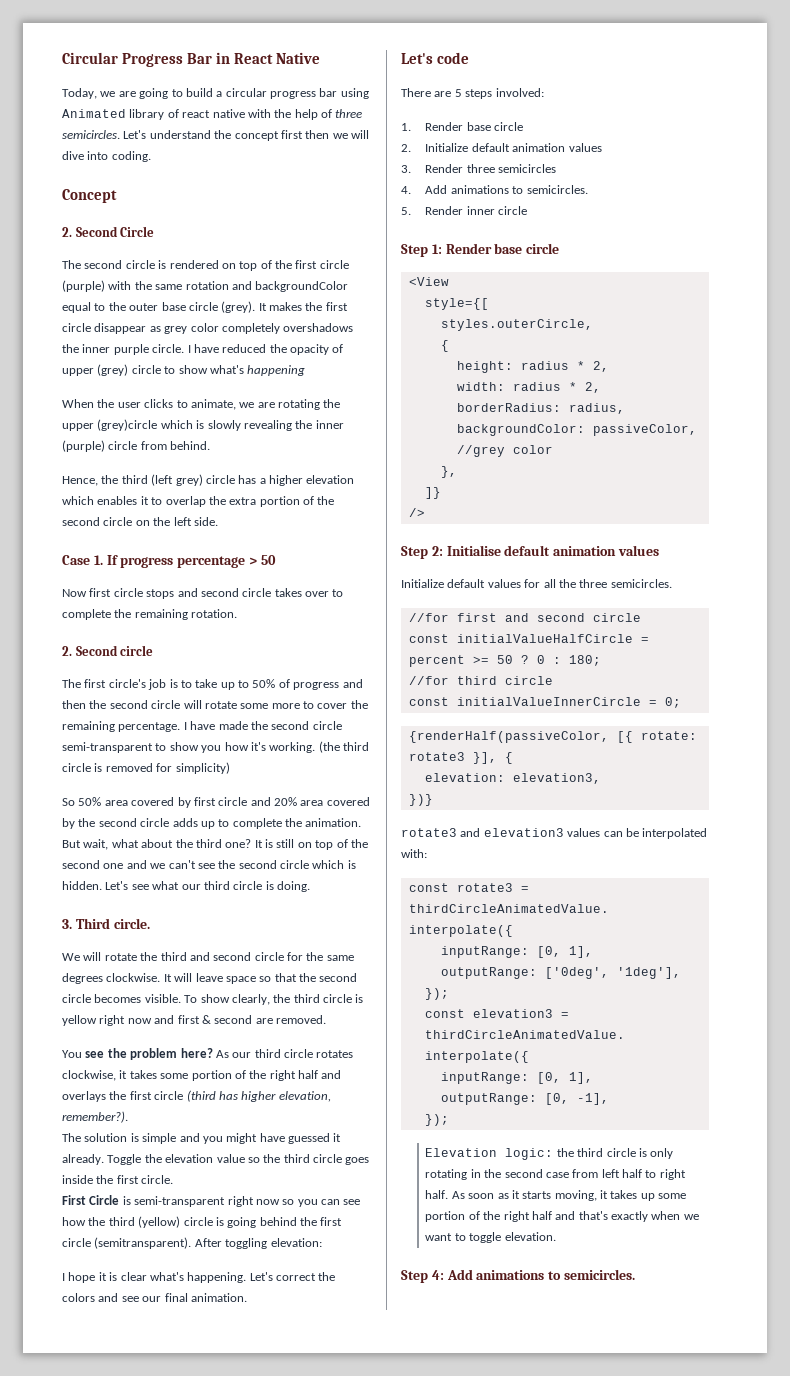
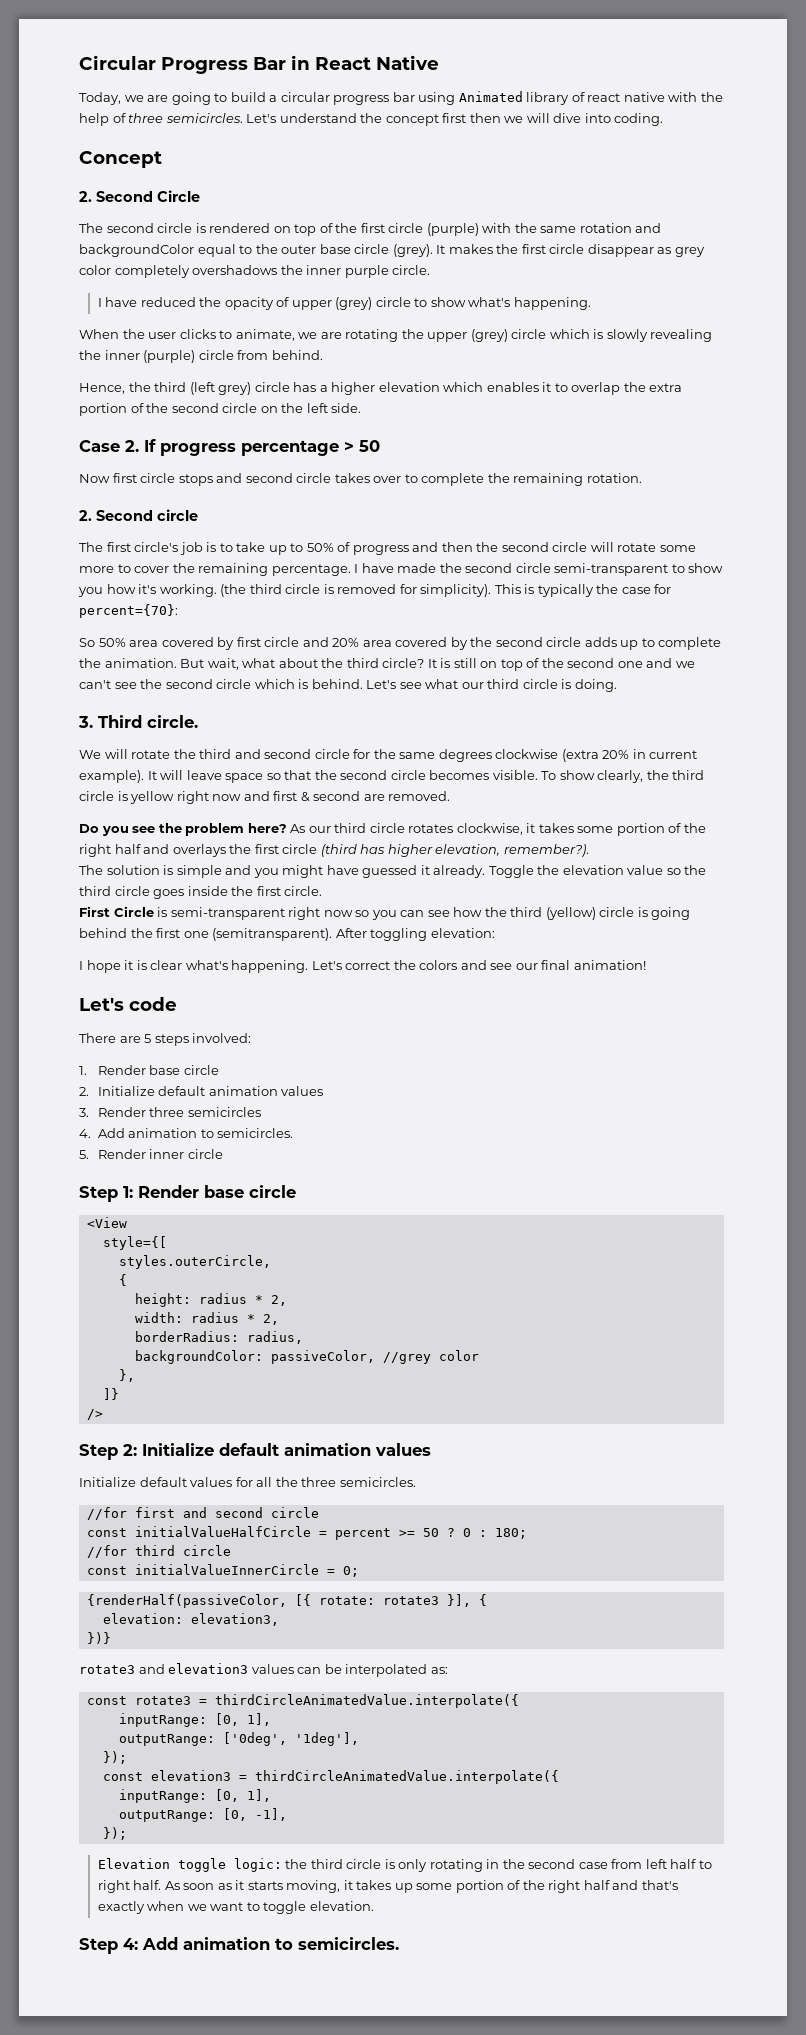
- It makes the first circle disappear as grey color completely overshadows the inner purple circle. I have reduced the opacity of upper (grey) circle to show what's happening
+ It makes the first circle disappear as grey color completely overshadows the inner purple circle.
+ I have reduced the opacity of upper (grey) circle to show what's happening.
- When the user clicks to animate, we are rotating the upper (grey)circle which is slowly revealing the inner (purple) circle from behind.
+ When the user clicks to animate, we are rotating the upper (grey) circle which is slowly revealing the inner (purple) circle from behind.
- Case 1. If progress percentage > 50
+ Case 2. If progress percentage > 50
- (the third circle is removed for simplicity)
+ (the third circle is removed for simplicity). This is typically the case for percent={70}:
- But wait, what about the third one?
+ But wait, what about the third circle?
- It is still on top of the second one and we can't see the second circle which is hidden.
+ It is still on top of the second one and we can't see the second circle which is behind.
- We will rotate the third and second circle for the same degrees clockwise.
+ We will rotate the third and second circle for the same degrees clockwise (extra 20% in current example).
- You see the problem here?
+ Do you see the problem here?
- First Circle is semi-transparent right now so you can see how the third (yellow) circle is going behind the first circle (semitransparent).
+ First Circle is semi-transparent right now so you can see how the third (yellow) circle is going behind the first one (semitransparent).
- Let's correct the colors and see our final animation.
+ Let's correct the colors and see our final animation!
- 4. Add animations to semicircles.
+ 4. Add animation to semicircles.
- Step 2: Initialise default animation values
+ Step 2: Initialize default animation values
- rotate3 and elevation3 values can be interpolated with:
+ rotate3 and elevation3 values can be interpolated as:
- Elevation logic: the third circle is only rotating in the second case from left half to right half.
+ Elevation toggle logic: the third circle is only rotating in the second case from left half to right half.
- Step 4: Add animations to semicircles.
+ Step 4: Add animation to semicircles.

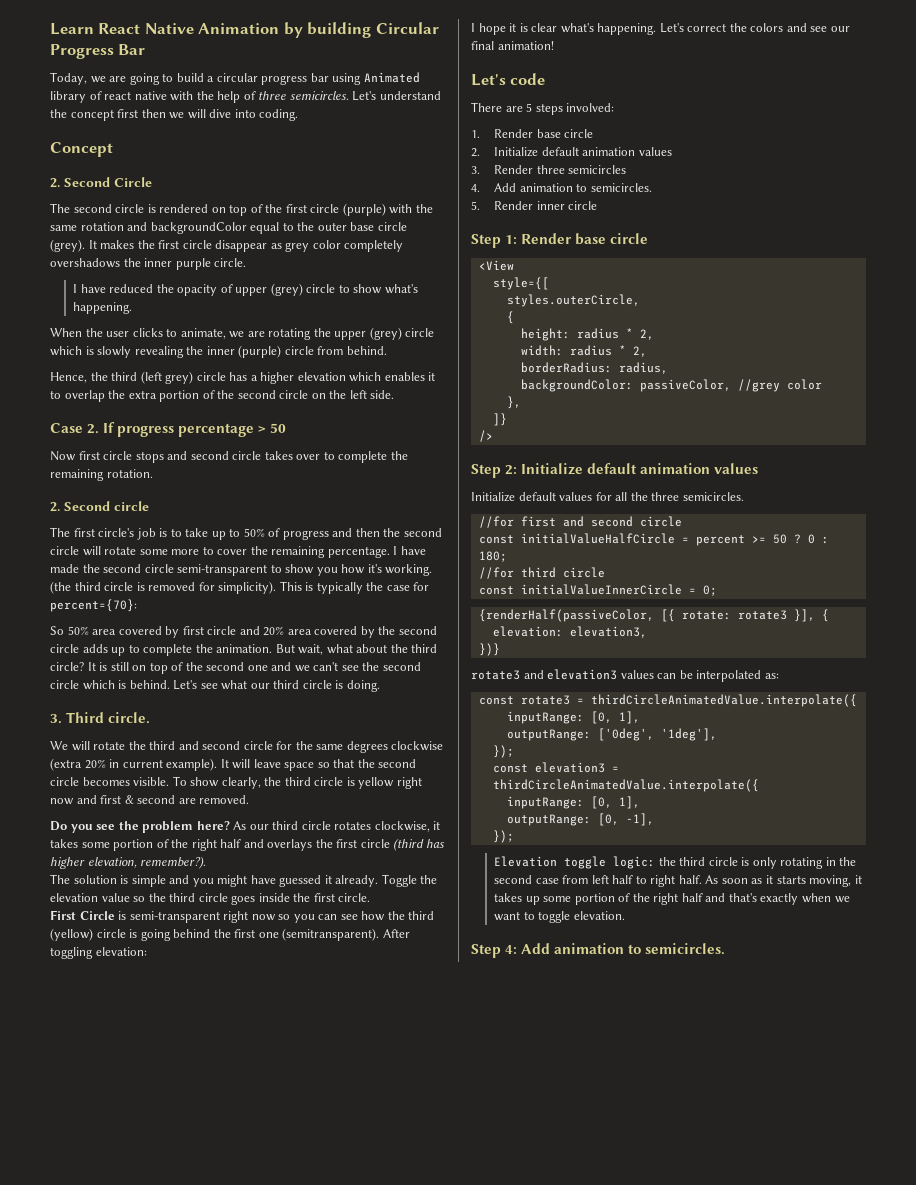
- Circular Progress Bar in React Native
+ Learn React Native Animation by building Circular Progress Bar

